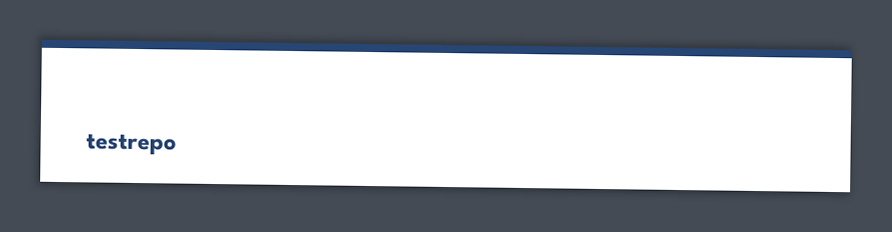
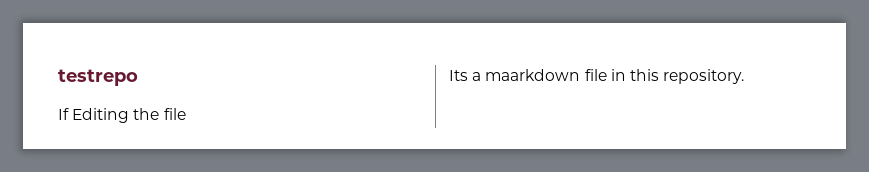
+ If Editing the file
+ Its a maarkdown file in this repository.

